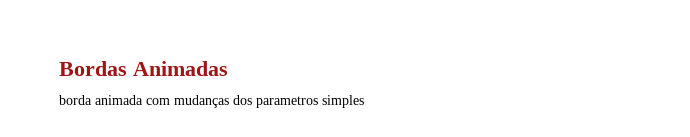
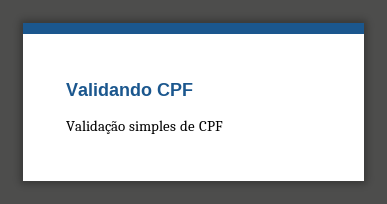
- Bordas Animadas
- borda animada com mudanças dos parametros simples
+ Validando CPF
+ Validação simples de CPF

